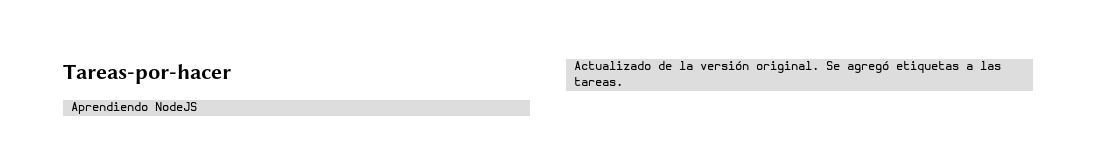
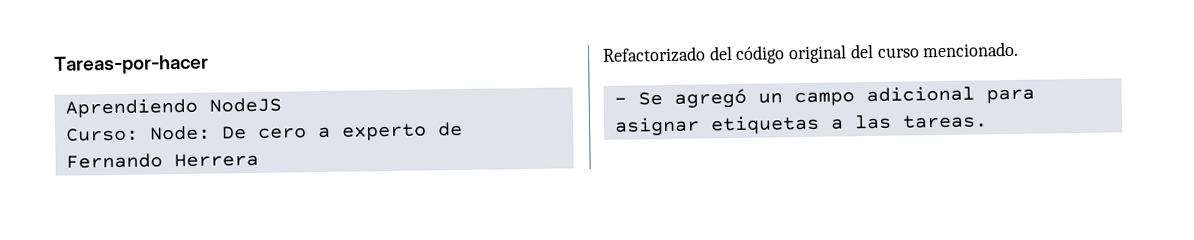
- Actualizado de la versión original. Se agregó etiquetas a las tareas.
+ Curso: Node: De cero a experto de Fernando Herrera
+ Refactorizado del código original del curso mencionado.
+ - Se agregó un campo adicional para asignar etiquetas a las tareas.

